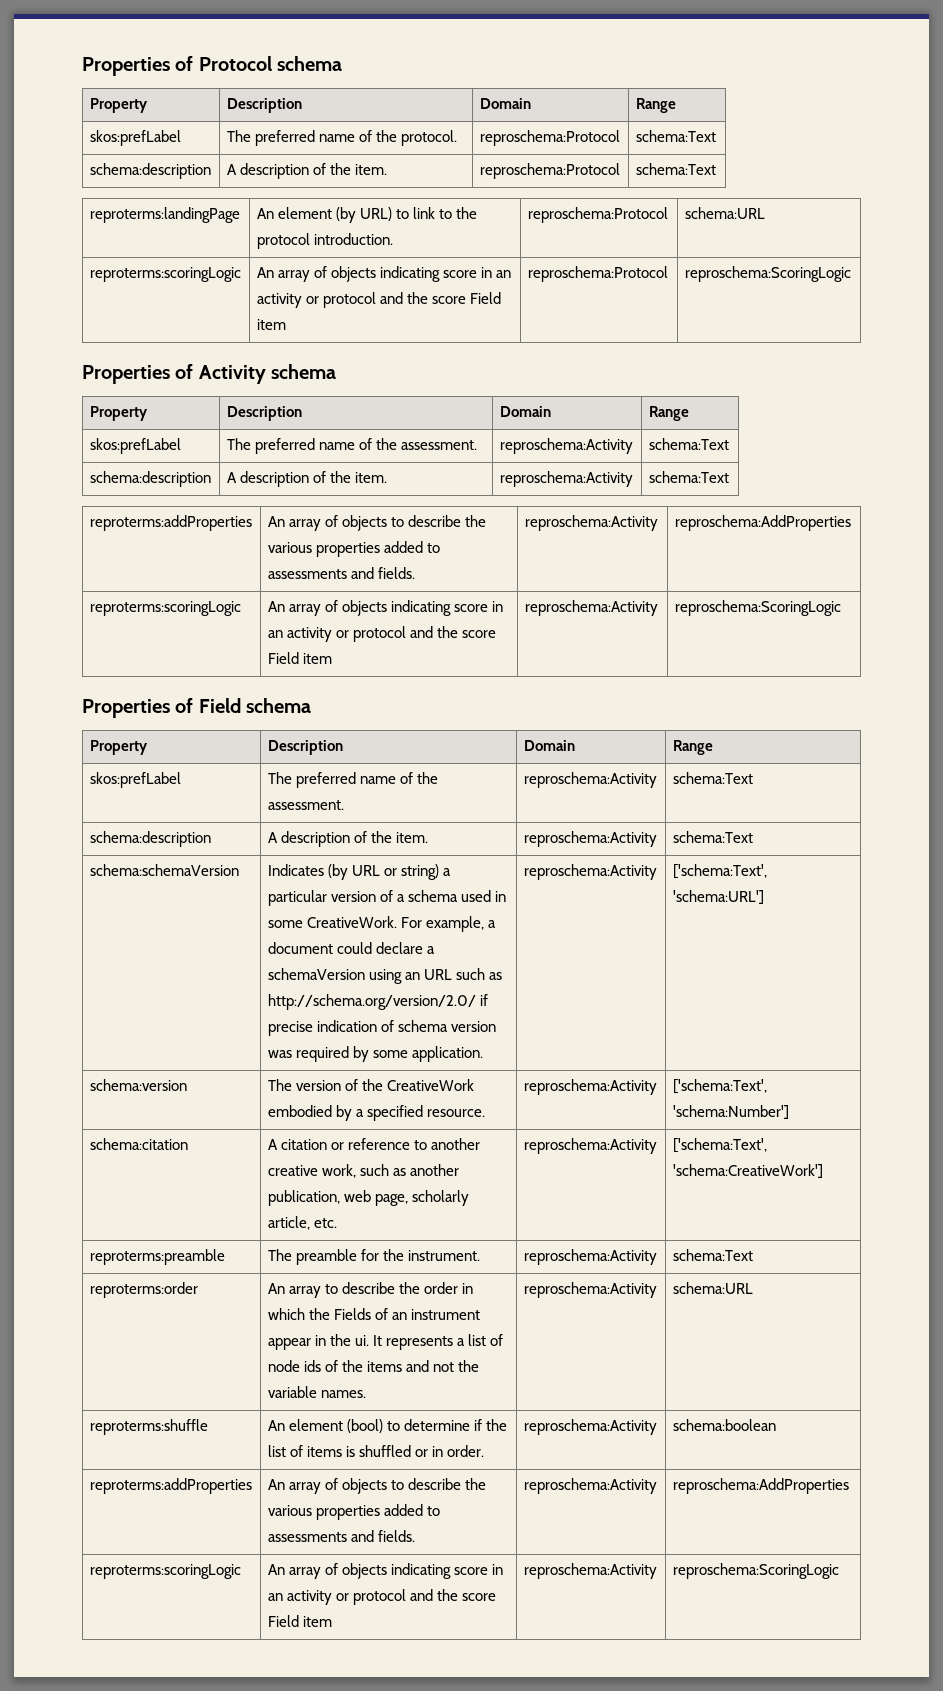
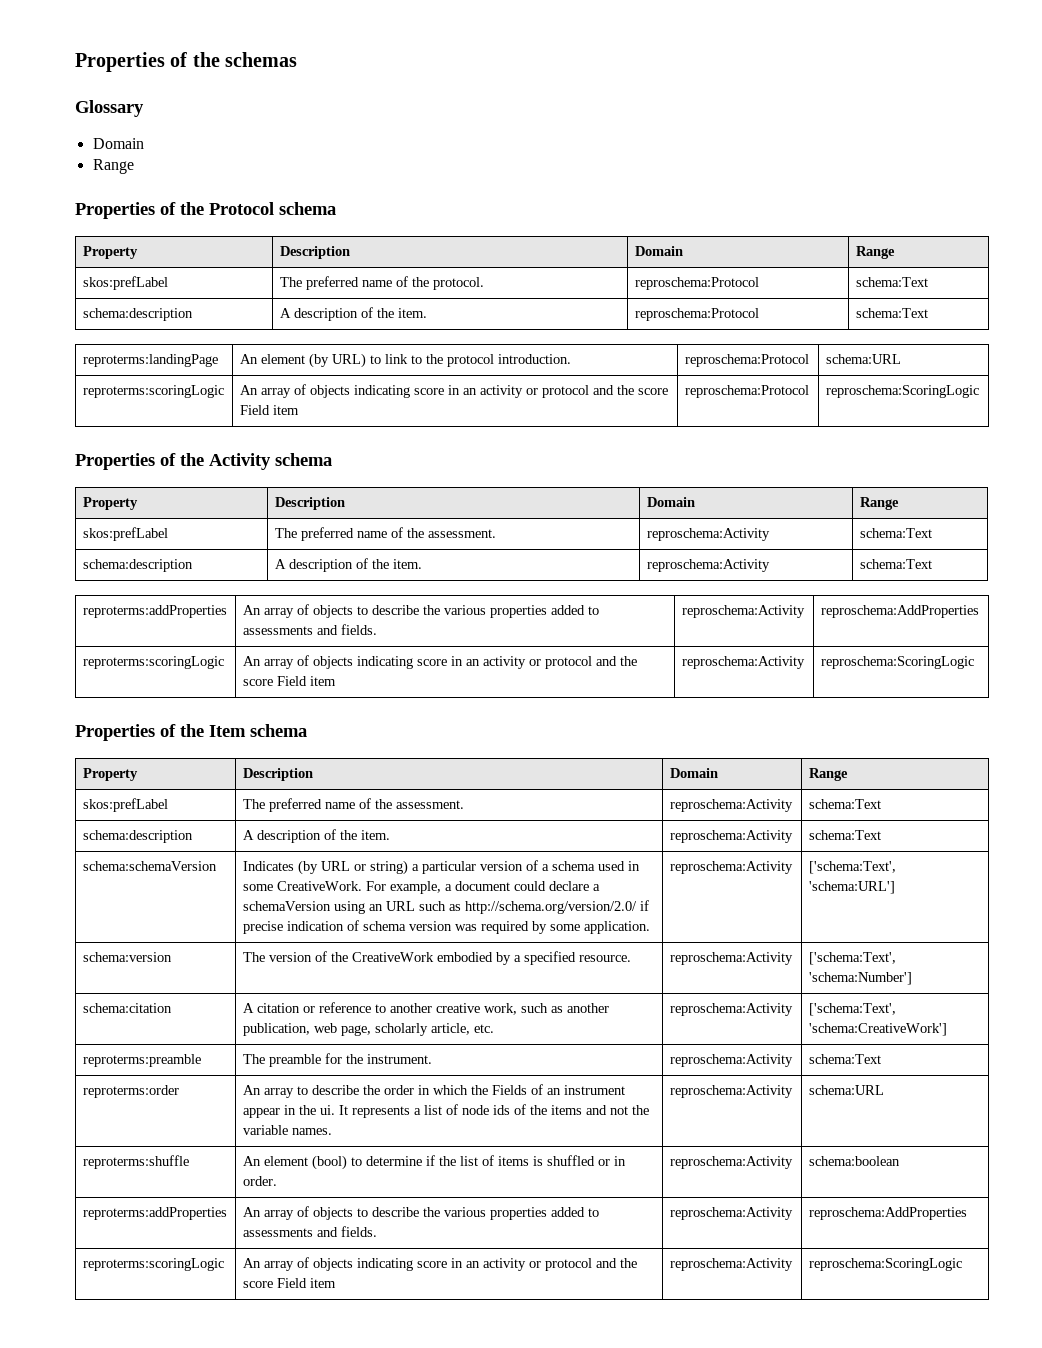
- Properties of Protocol schema
+ Properties of the schemas
+ Glossary
+ Domain
+ Range
+ Properties of the Protocol schema
- Properties of Activity schema
+ Properties of the Activity schema
- Properties of Field schema
+ Properties of the Item schema

